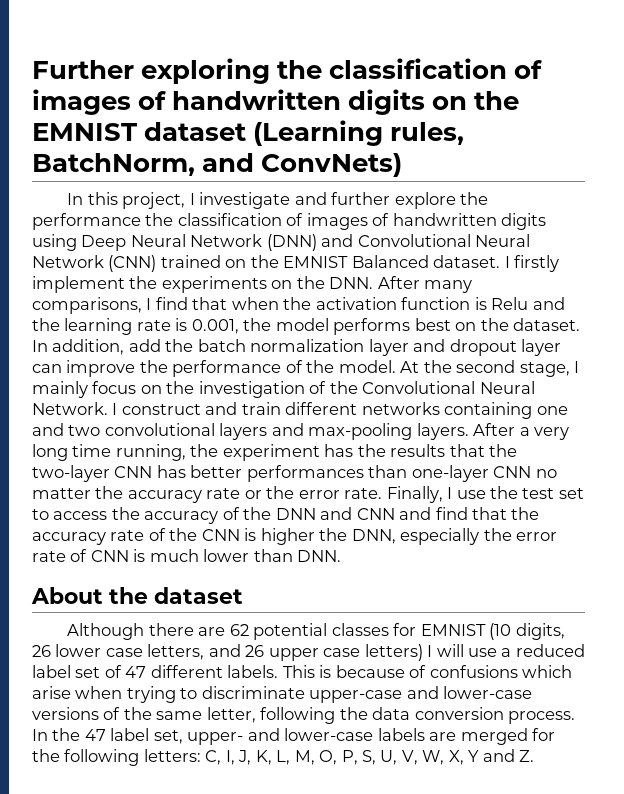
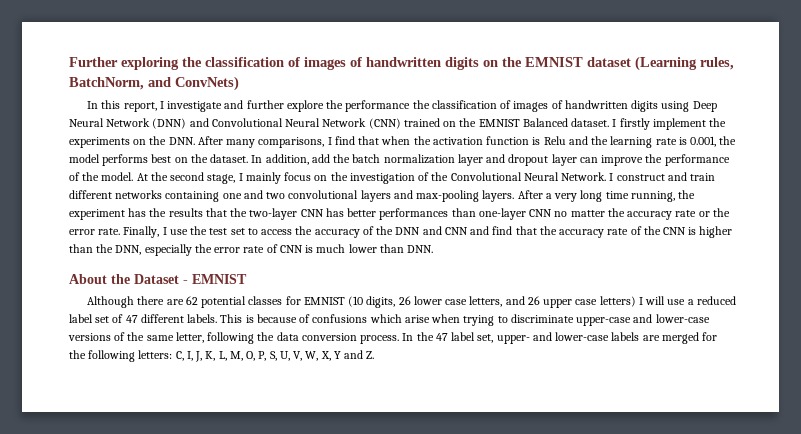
- In this project, I investigate and further explore the performance the classification of images of handwritten digits using Deep Neural Network (DNN) and Convolutional Neural Network (CNN) trained on the EMNIST Balanced dataset.
+ In this report, I investigate and further explore the performance the classification of images of handwritten digits using Deep Neural Network (DNN) and Convolutional Neural Network (CNN) trained on the EMNIST Balanced dataset.
- Finally, I use the test set to access the accuracy of the DNN and CNN and find that the accuracy rate of the CNN is higher the DNN, especially the error rate of CNN is much lower than DNN.
+ Finally, I use the test set to access the accuracy of the DNN and CNN and find that the accuracy rate of the CNN is higher than the DNN, especially the error rate of CNN is much lower than DNN.
- About the dataset
+ About the Dataset - EMNIST

